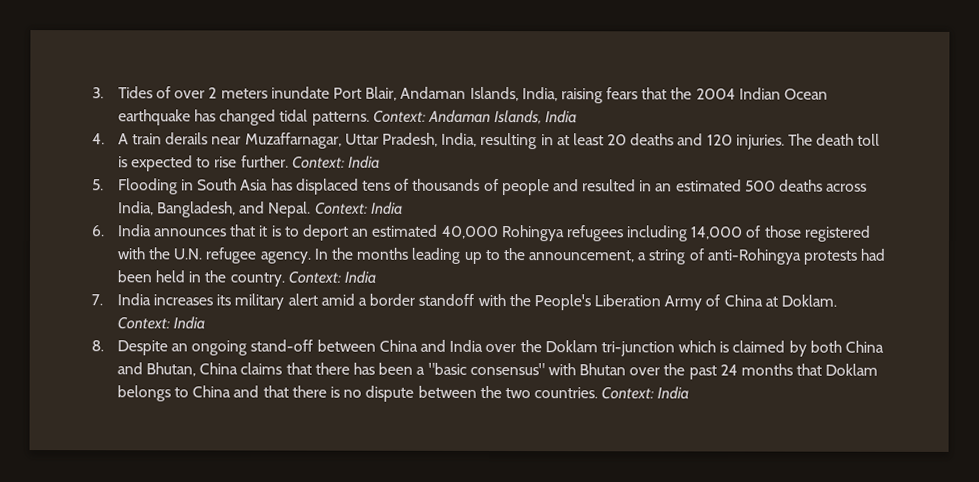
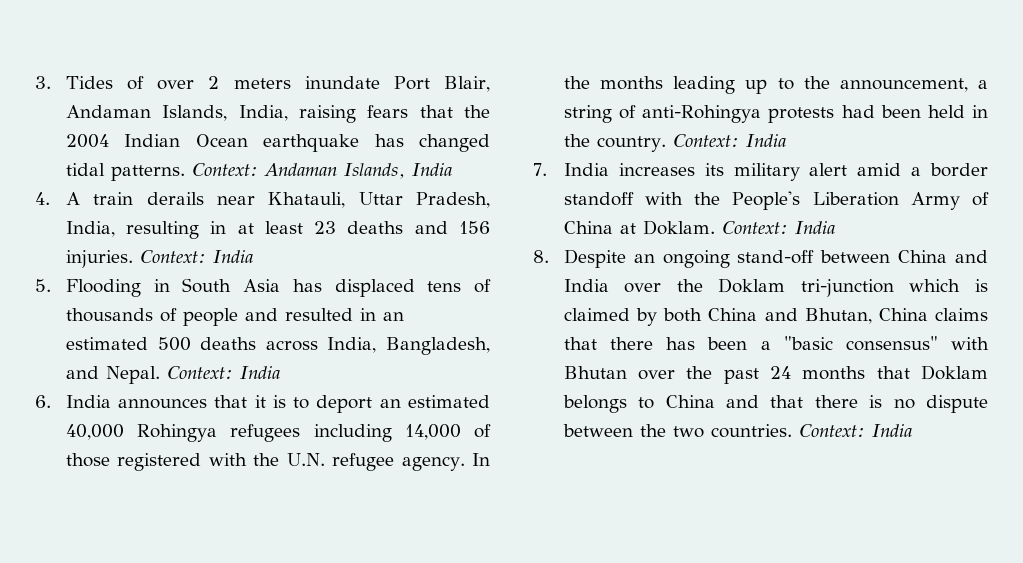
- 4. A train derails near Muzaffarnagar, Uttar Pradesh, India, resulting in at least 20 deaths and 120 injuries. The death toll is expected to rise further.
+ 4. A train derails near Khatauli, Uttar Pradesh, India, resulting in at least 23 deaths and 156 injuries.

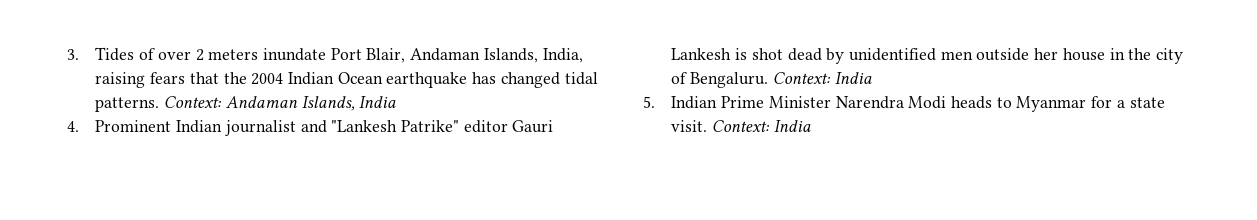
- 4. A train derails near Khatauli, Uttar Pradesh, India, resulting in at least 23 deaths and 156 injuries. Context: India
- 5. Flooding in South Asia has displaced tens of thousands of people and resulted in an estimated 500 deaths across India, Bangladesh, and Nepal. Context: India
- 6. India announces that it is to deport an estimated 40,000 Rohingya refugees including 14,000 of those registered with the U.N. refugee agency. In the months leading up to the announcement, a string of anti-Rohingya protests had been held in the country. Context: India
- 7. India increases its military alert amid a border standoff with the People's Liberation Army of China at Doklam. Context: India
- 8. Despite an ongoing stand-off between China and India over the Doklam tri-junction which is claimed by both China and Bhutan, China claims that there has been a "basic consensus" with Bhutan over the past 24 months that Doklam belongs to China and that there is no dispute between the two countries.
+ 4. Prominent Indian journalist and "Lankesh Patrike" editor Gauri Lankesh is shot dead by unidentified men outside her house in the city of Bengaluru. Context: India
+ 5. Indian Prime Minister Narendra Modi heads to Myanmar for a state visit.

